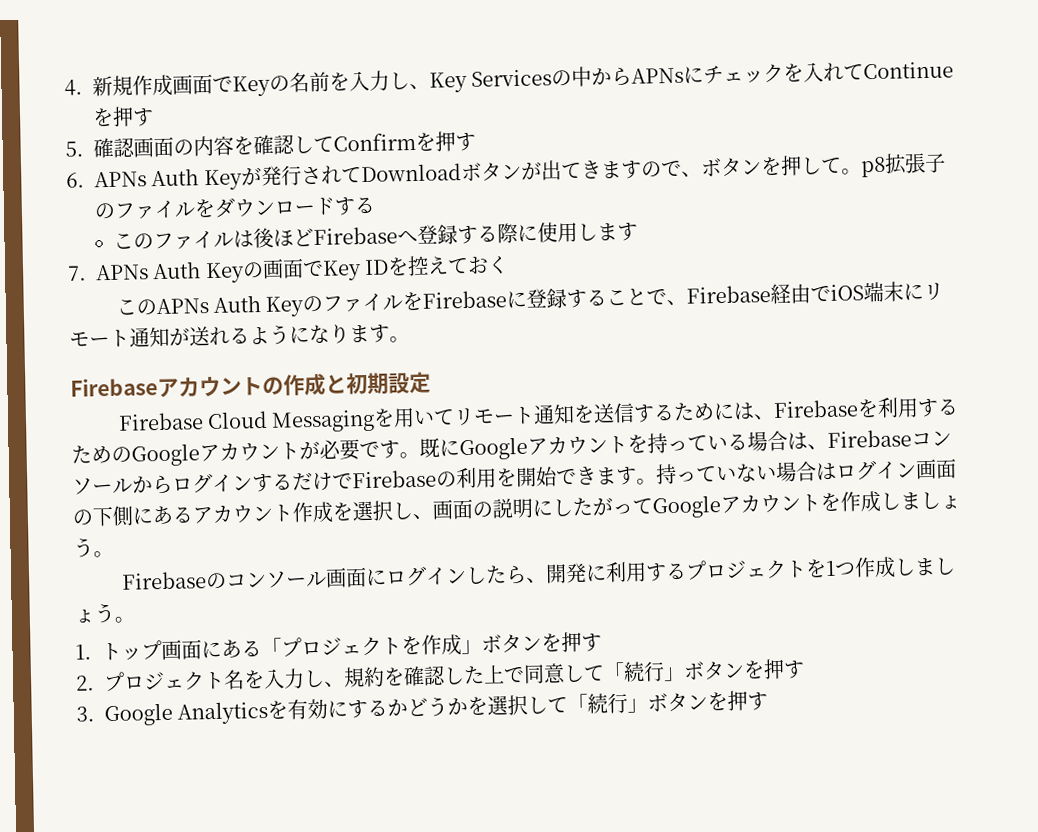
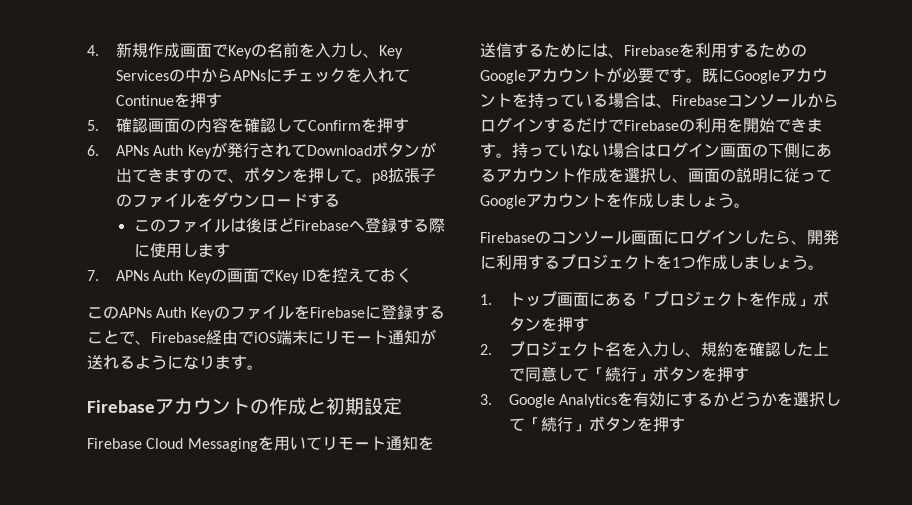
- 持っていない場合はログイン画面の下側にあるアカウント作成を選択し、画面の説明にしたがってGoogleアカウントを作成しましょう。
+ 持っていない場合はログイン画面の下側にあるアカウント作成を選択し、画面の説明に従ってGoogleアカウントを作成しましょう。

